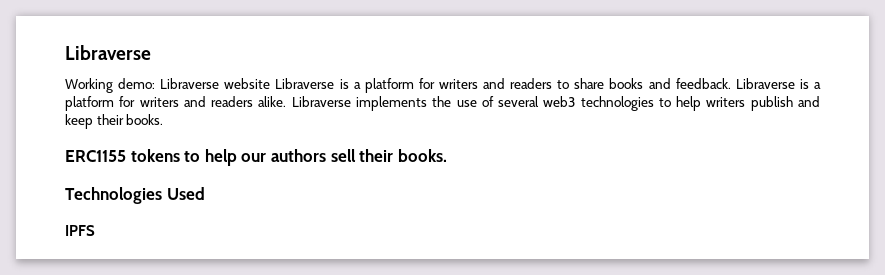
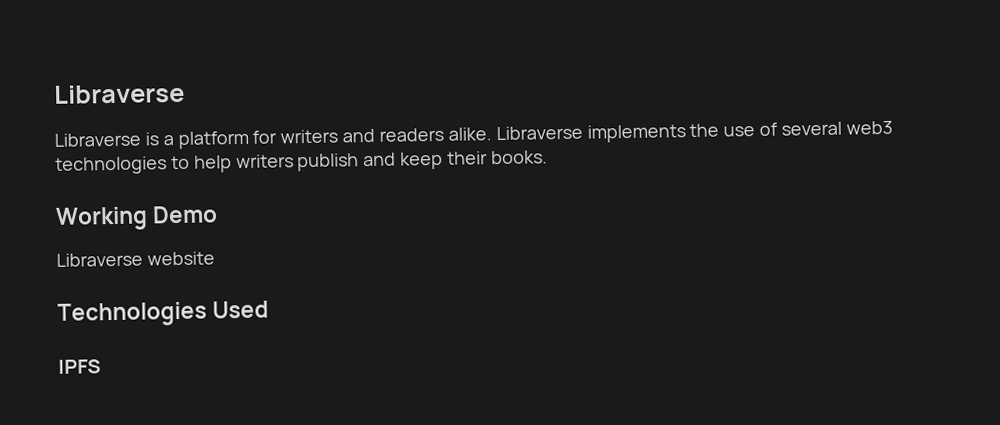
- Working demo: Libraverse website Libraverse is a platform for writers and readers to share books and feedback.
- ERC1155 tokens to help our authors sell their books.
+ Working Demo
+ Libraverse website

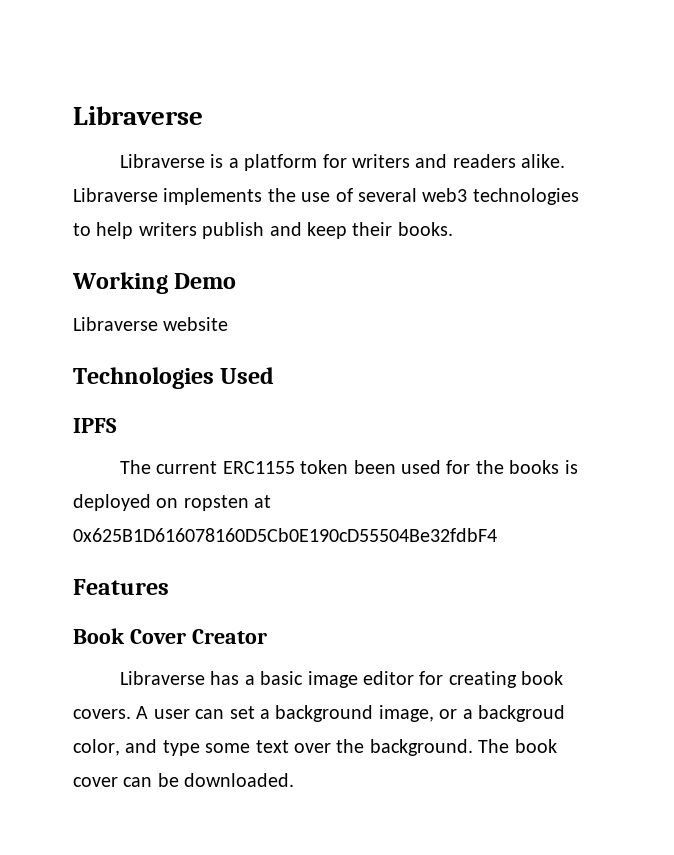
+ The current ERC1155 token been used for the books is deployed on ropsten at 0x625B1D616078160D5Cb0E190cD55504Be32fdbF4
+ Features
+ Book Cover Creator
+ Libraverse has a basic image editor for creating book covers. A user can set a background image, or a backgroud color, and type some text over the background. The book cover can be downloaded.

